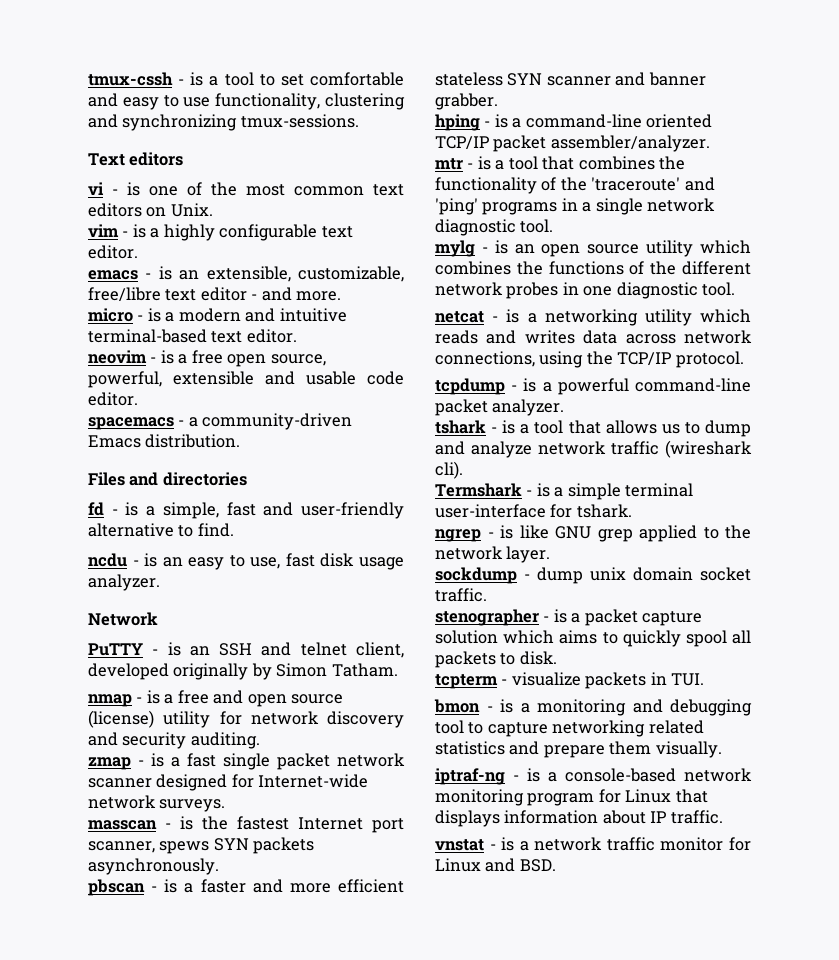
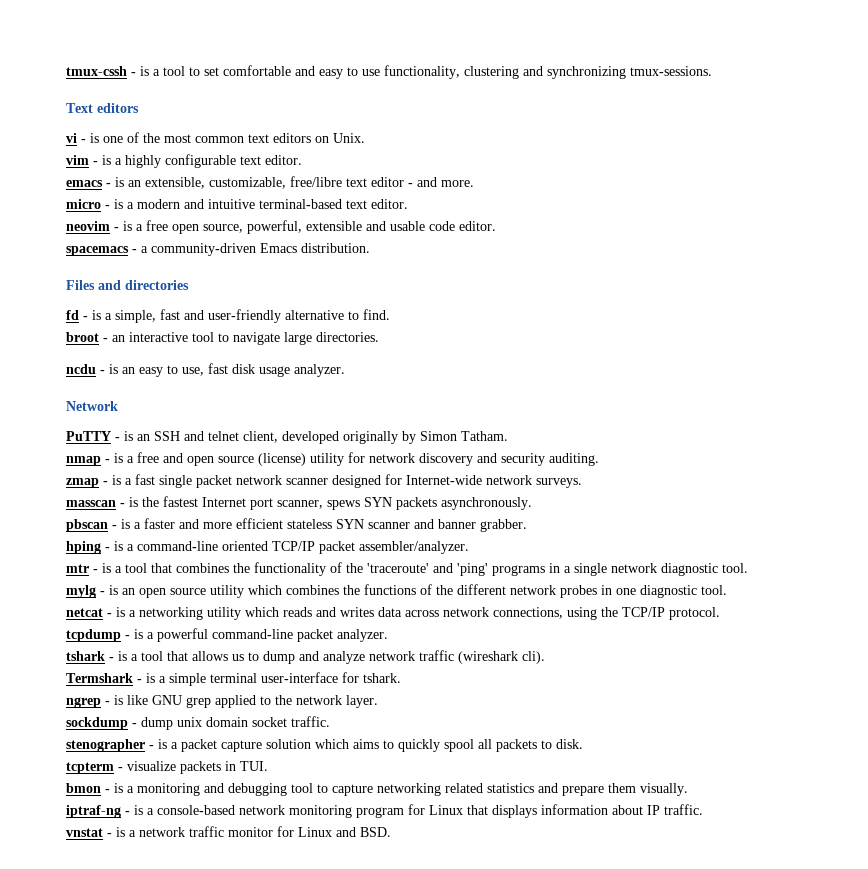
+ broot - an interactive tool to navigate large directories.

